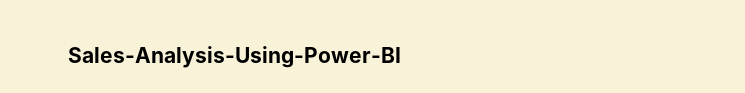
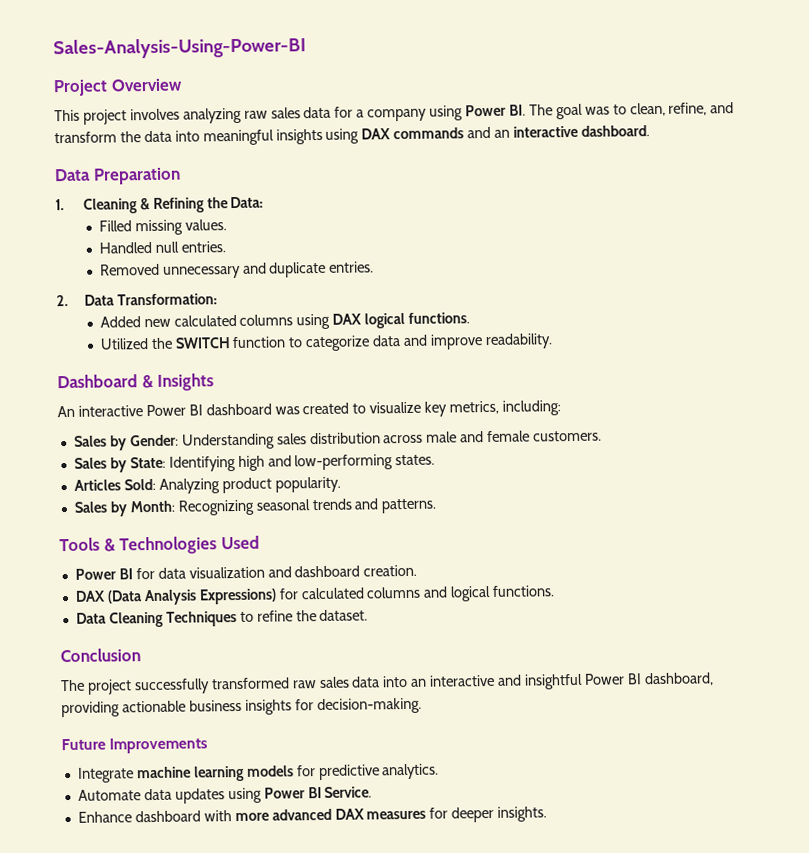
+ Project Overview
+ This project involves analyzing raw sales data for a company using Power BI. The goal was to clean, refine, and transform the data into meaningful insights using DAX commands and an interactive dashboard.
+ Data Preparation
+ 1. Cleaning & Refining the Data:
+ Filled missing values.
+ Handled null entries.
+ Removed unnecessary and duplicate entries.
+ 2. Data Transformation:
+ Added new calculated columns using DAX logical functions.
+ Utilized the SWITCH function to categorize data and improve readability.
+ Dashboard & Insights
+ An interactive Power BI dashboard was created to visualize key metrics, including:
+ Sales by Gender: Understanding sales distribution across male and female customers.
+ Sales by State: Identifying high and low-performing states.
+ Articles Sold: Analyzing product popularity.
+ Sales by Month: Recognizing seasonal trends and patterns.
+ Tools & Technologies Used
+ Power BI for data visualization and dashboard creation.
+ DAX (Data Analysis Expressions) for calculated columns and logical functions.
+ Data Cleaning Techniques to refine the dataset.
+ Conclusion
+ The project successfully transformed raw sales data into an interactive and insightful Power BI dashboard, providing actionable business insights for decision-making.
+ Future Improvements
+ Integrate machine learning models for predictive analytics.
+ Automate data updates using Power BI Service.
+ Enhance dashboard with more advanced DAX measures for deeper insights.

